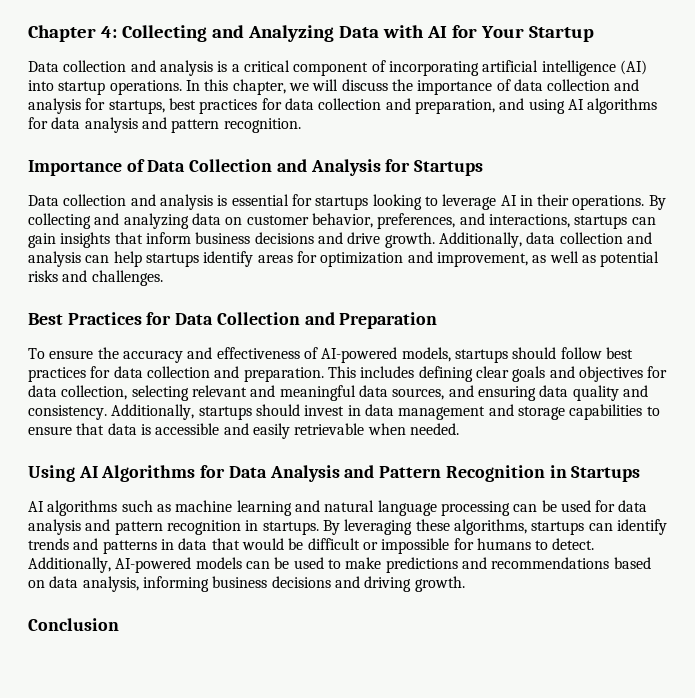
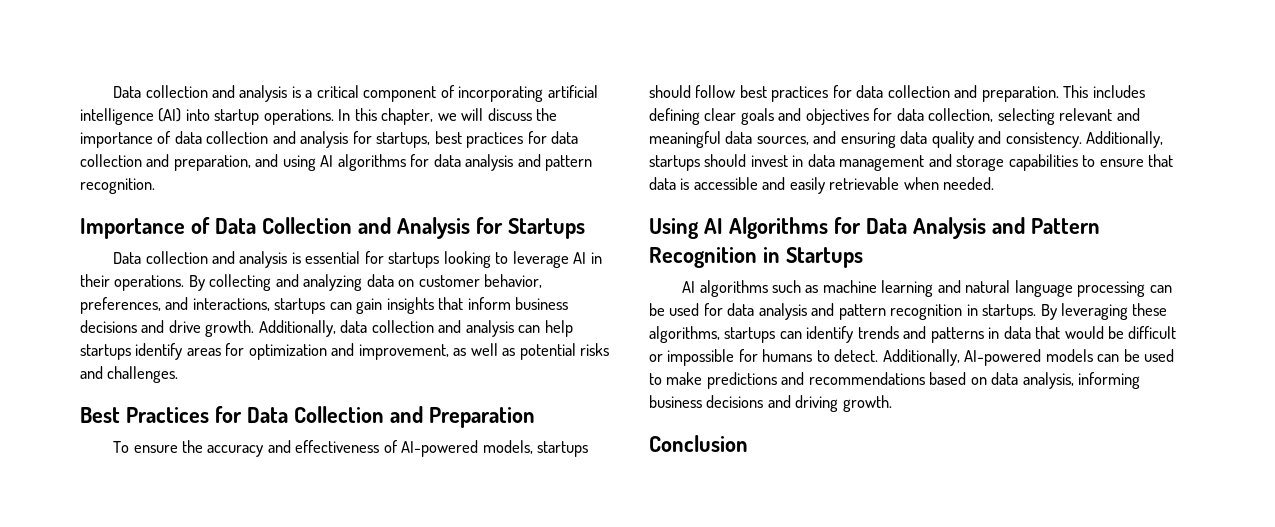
- Chapter 4: Collecting and Analyzing Data with AI for Your Startup

